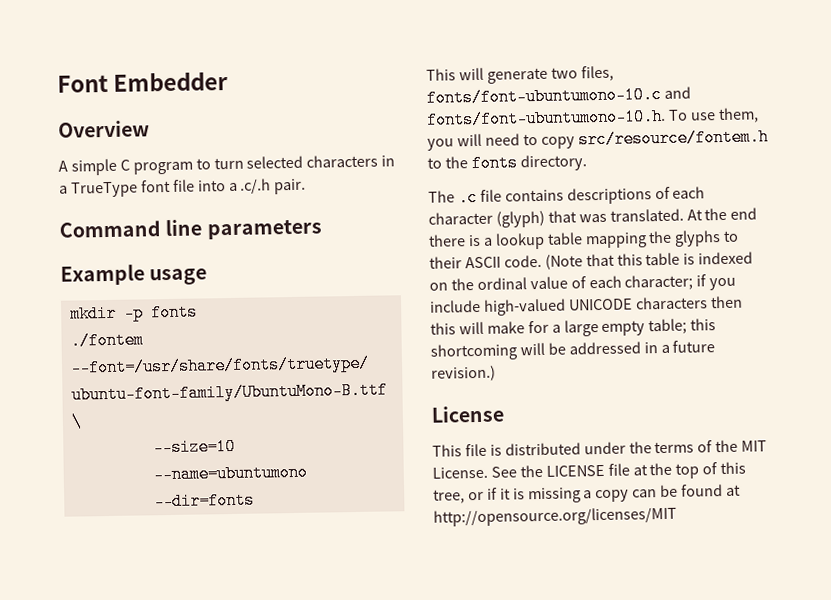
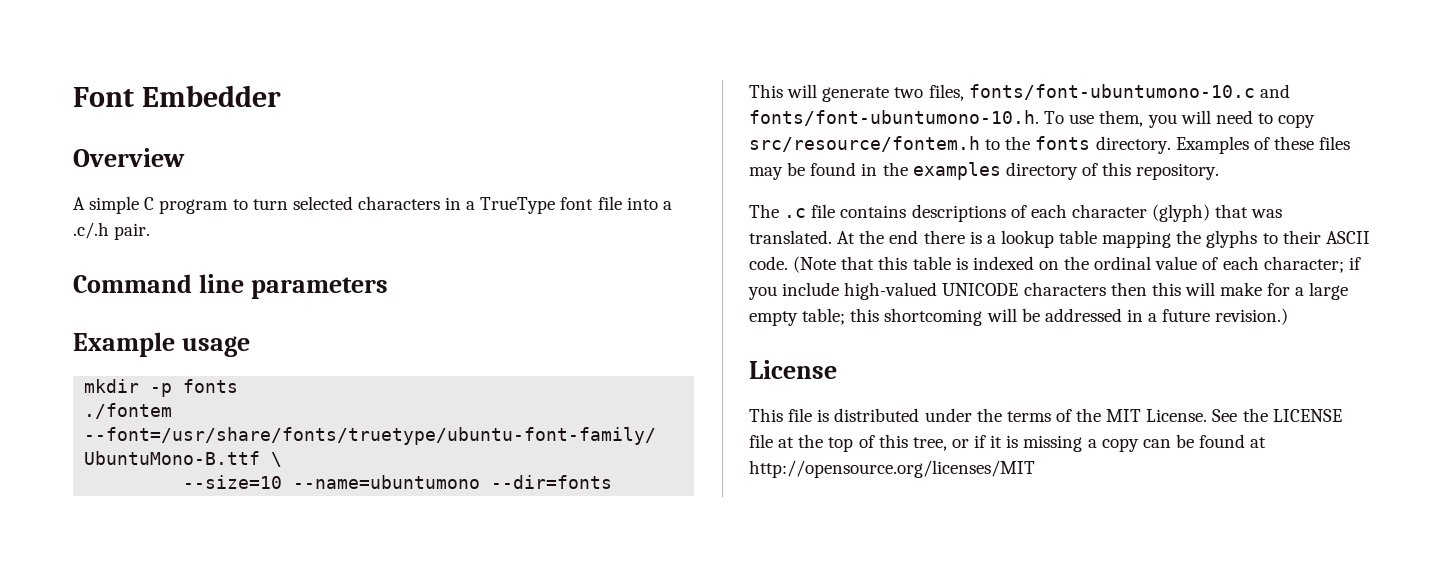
+ Examples of these files may be found in the examples directory of this repository.

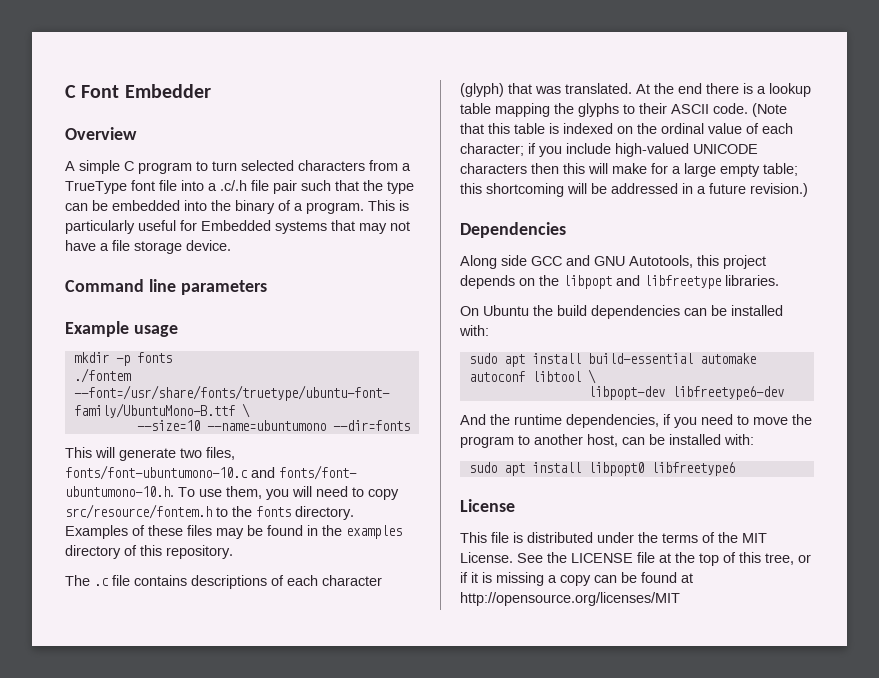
- Font Embedder
+ C Font Embedder
- A simple C program to turn selected characters in a TrueType font file into a .c/.h pair.
+ A simple C program to turn selected characters from a TrueType font file into a .c/.h file pair such that the type can be embedded into the binary of a program. This is particularly useful for Embedded systems that may not have a file storage device.
- This will generate two files, fonts/font-ubuntumono-10.c and fonts/font-ubuntumono-10.h. To use them, you will need to copy src/resource/fontem.h to the fonts directory.
+ This will generate two files, fonts/font-ubuntumono-10.c and fonts/font- ubuntumono-10.h. To use them, you will need to copy src/resource/fontem.h to the fonts directory.
+ Dependencies
+ Along side GCC and GNU Autotools, this project depends on the libpopt and libfreetype libraries.
+ On Ubuntu the build dependencies can be installed with:
+ sudo apt install build-essential automake autoconf libtool \
+ libpopt-dev libfreetype6-dev
+ And the runtime dependencies, if you need to move the program to another host, can be installed with:
+ sudo apt install libpopt0 libfreetype6

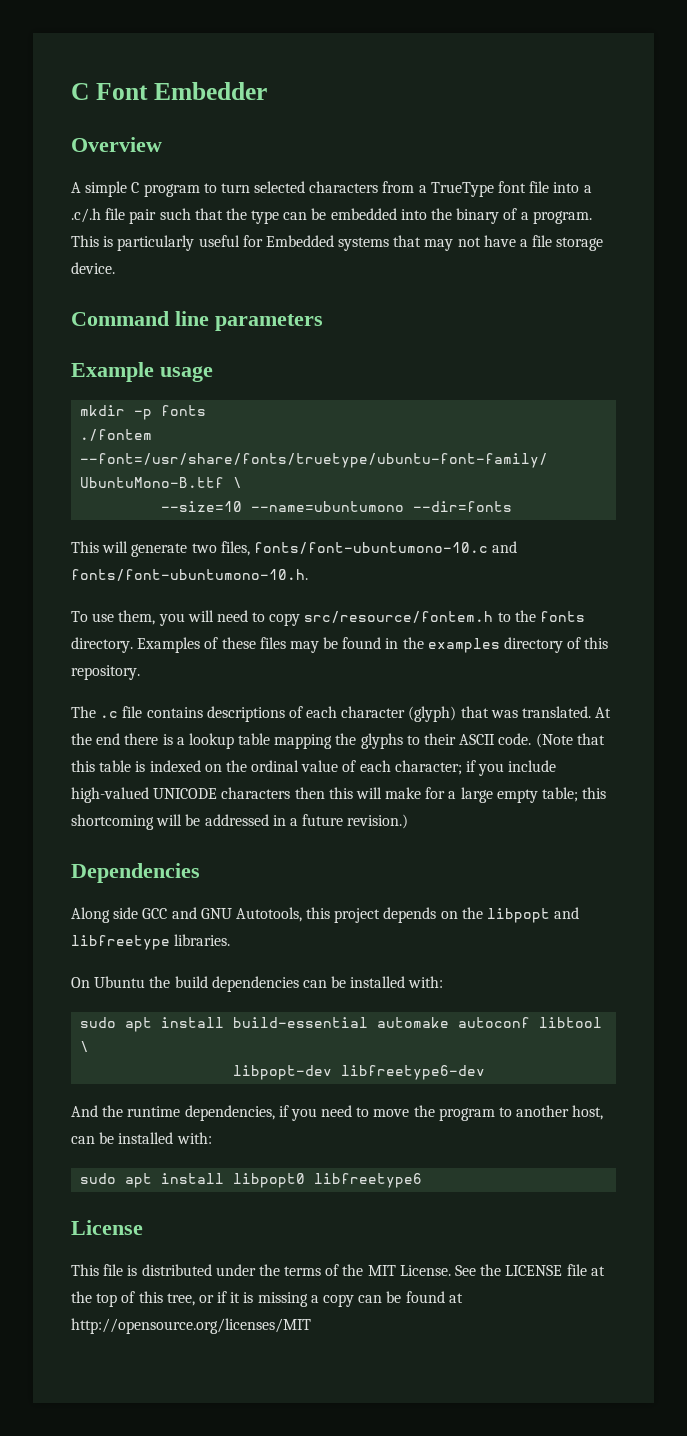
- This will generate two files, fonts/font-ubuntumono-10.c and fonts/font- ubuntumono-10.h. To use them, you will need to copy src/resource/fontem.h to the fonts directory.
+ This will generate two files, fonts/font-ubuntumono-10.c and fonts/font-ubuntumono-10.h.
+ To use them, you will need to copy src/resource/fontem.h to the fonts directory.

